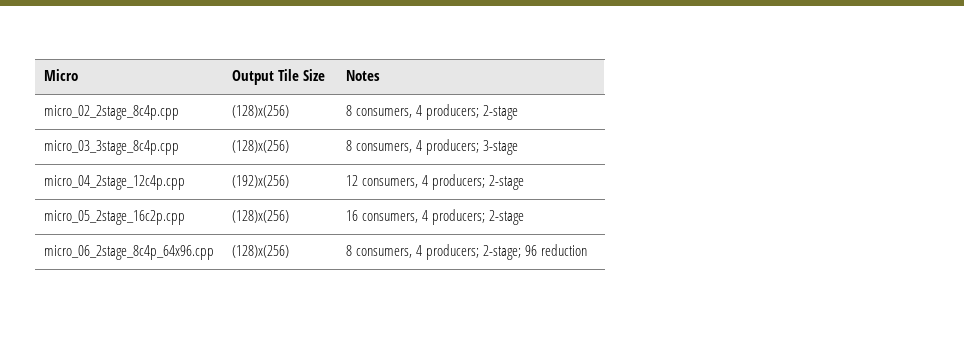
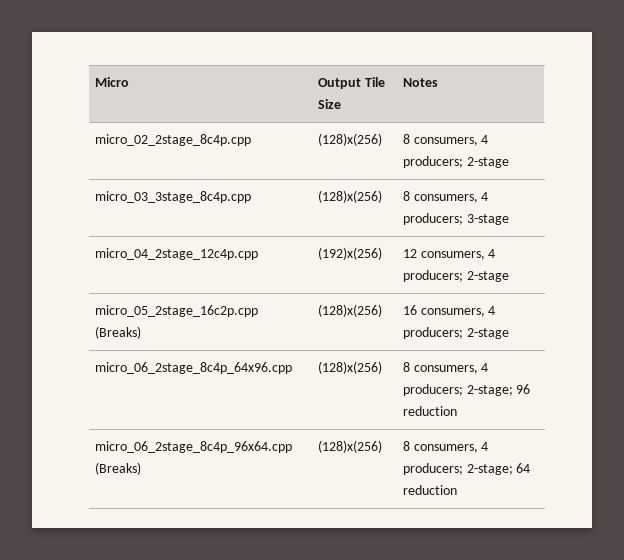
- micro_05_2stage_16c2p.cpp | (128)x(256) | 16 consumers, 4 producers; 2-stage
+ micro_05_2stage_16c2p.cpp (Breaks) | (128)x(256) | 16 consumers, 4 producers; 2-stage
+ micro_06_2stage_8c4p_96x64.cpp (Breaks) | (128)x(256) | 8 consumers, 4 producers; 2-stage; 64 reduction

